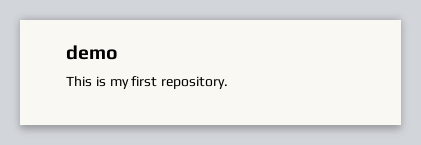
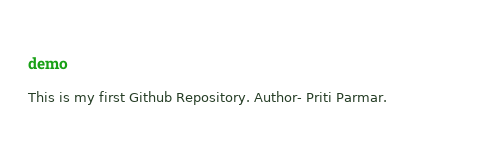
- This is my first repository.
+ This is my first Github Repository. Author- Priti Parmar.

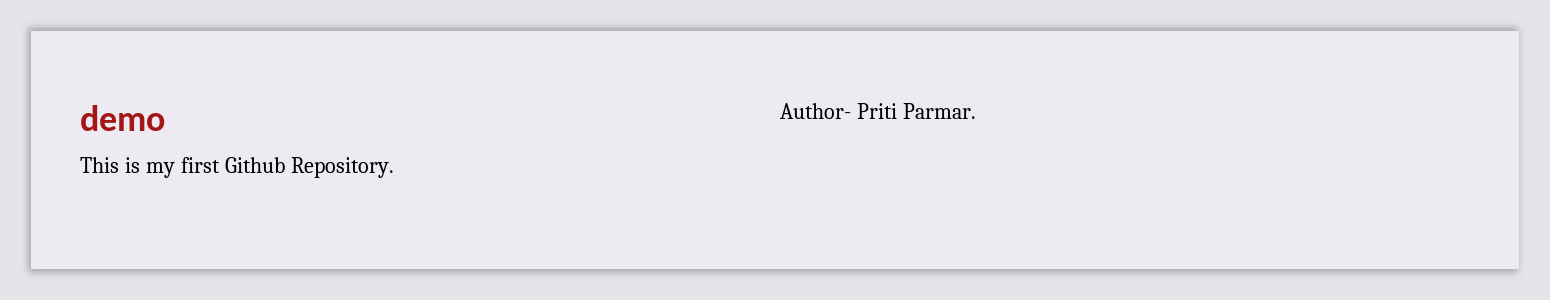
- This is my first Github Repository. Author- Priti Parmar.
+ This is my first Github Repository.
+ Author- Priti Parmar.

